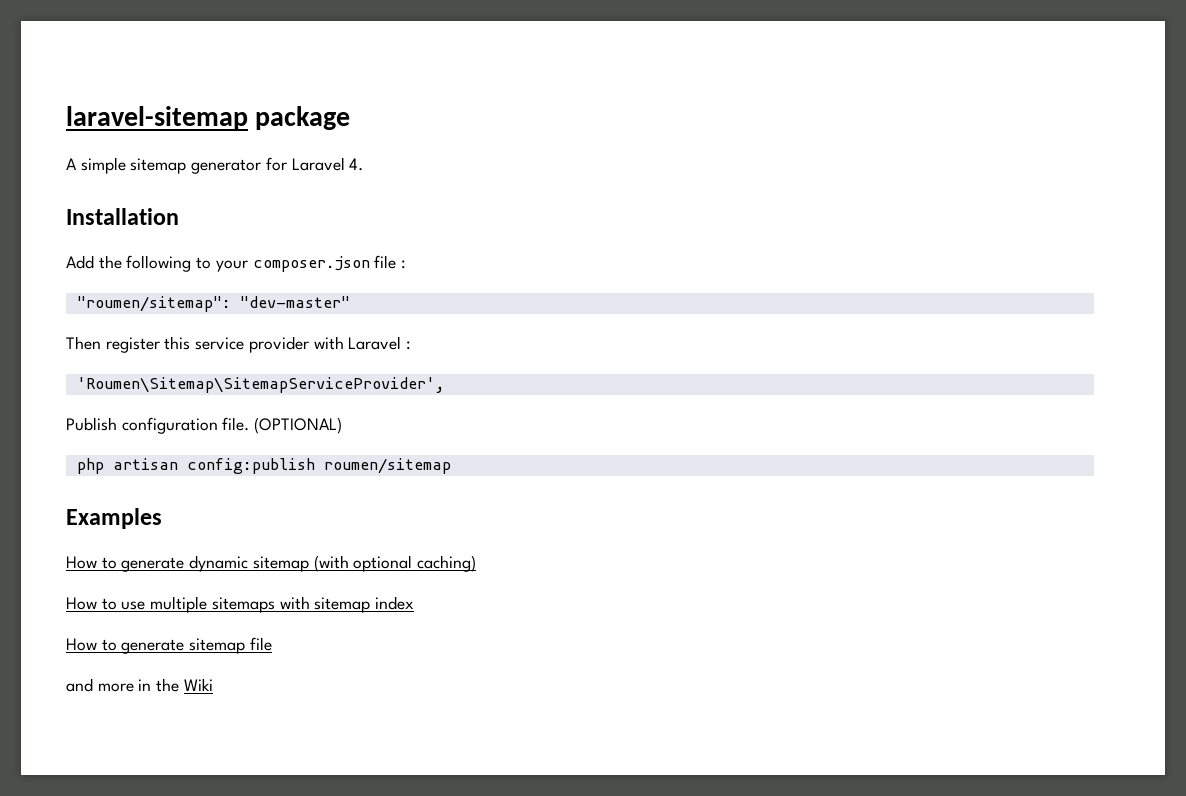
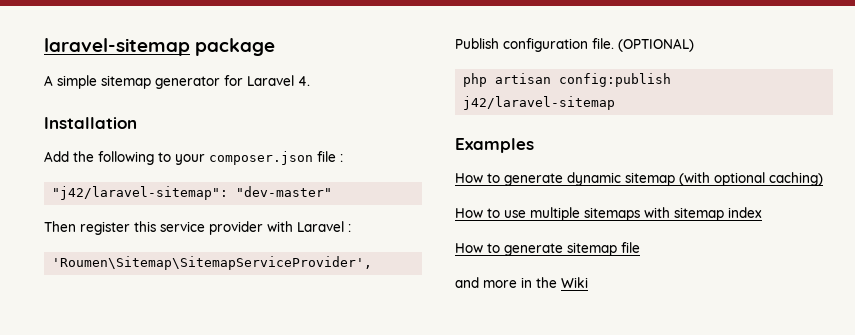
- "roumen/sitemap": "dev-master"
+ "j42/laravel-sitemap": "dev-master"
- php artisan config:publish roumen/sitemap
+ php artisan config:publish j42/laravel-sitemap

